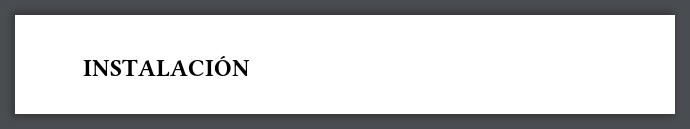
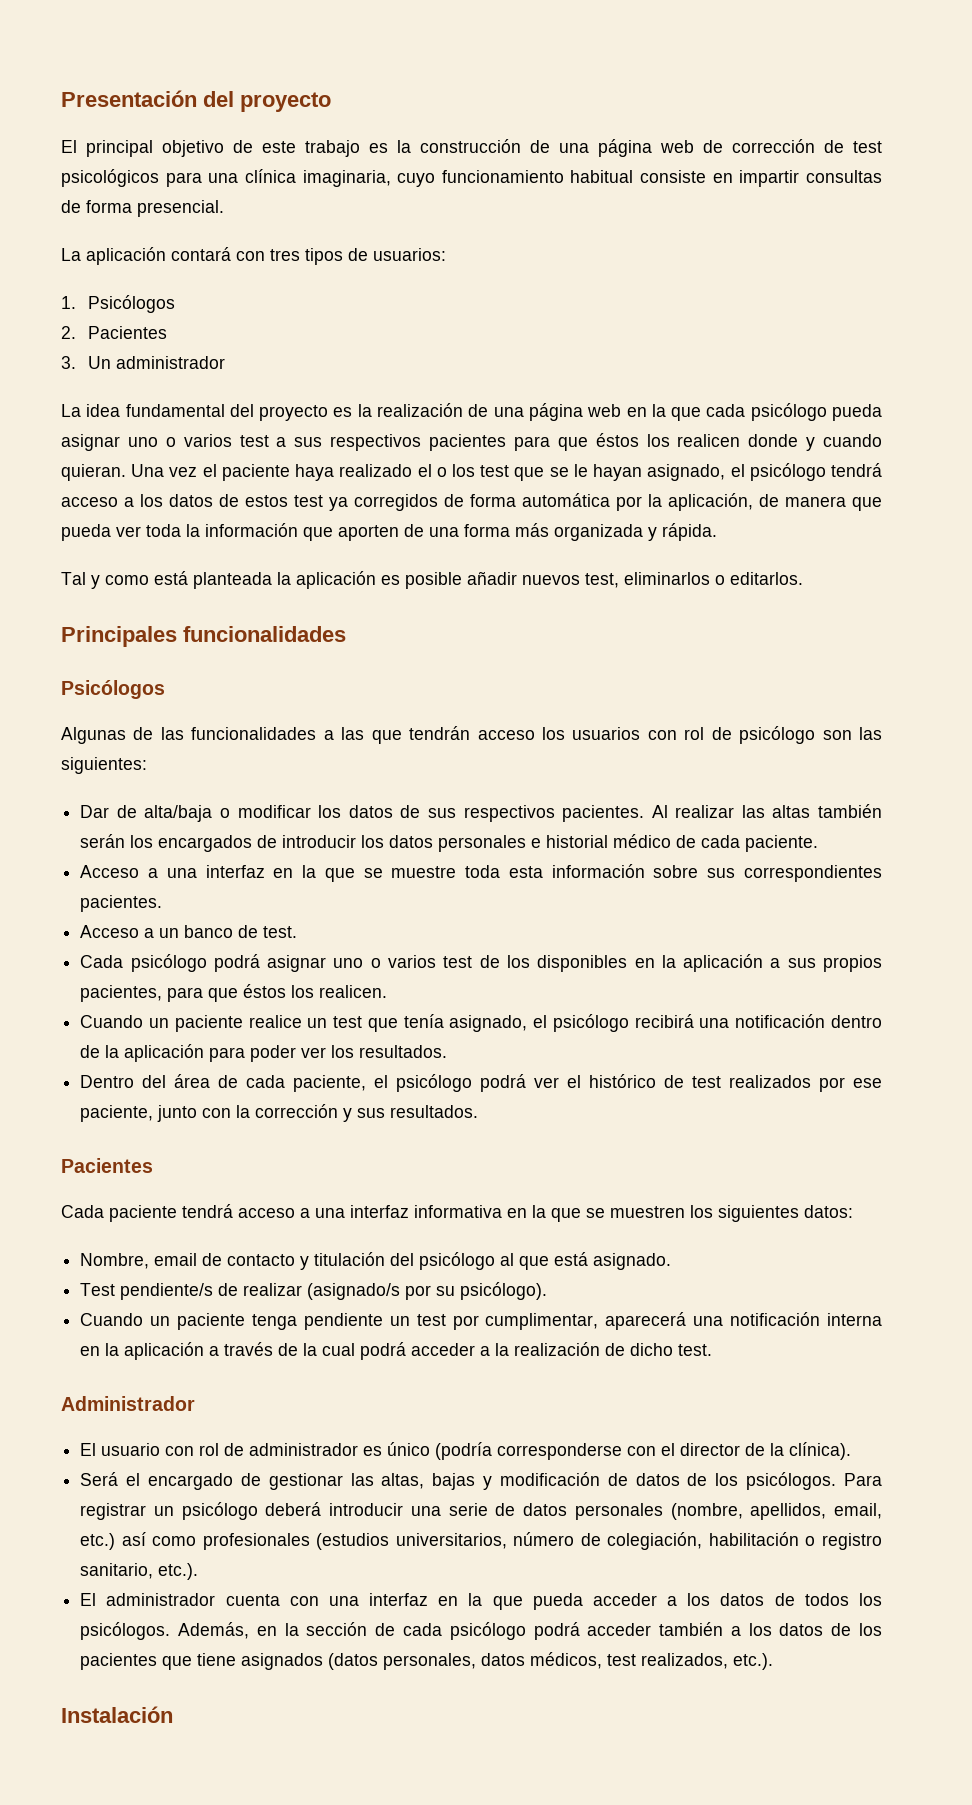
- INSTALACIÓN
+ Presentación del proyecto
+ El principal objetivo de este trabajo es la construcción de una página web de corrección de test psicológicos para una clínica imaginaria, cuyo funcionamiento habitual consiste en impartir consultas de forma presencial.
+ La aplicación contará con tres tipos de usuarios:
+ 1. Psicólogos
+ 2. Pacientes
+ 3. Un administrador
+ La idea fundamental del proyecto es la realización de una página web en la que cada psicólogo pueda asignar uno o varios test a sus respectivos pacientes para que éstos los realicen donde y cuando quieran. Una vez el paciente haya realizado el o los test que se le hayan asignado, el psicólogo tendrá acceso a los datos de estos test ya corregidos de forma automática por la aplicación, de manera que pueda ver toda la información que aporten de una forma más organizada y rápida.
+ Tal y como está planteada la aplicación es posible añadir nuevos test, eliminarlos o editarlos.
+ Principales funcionalidades
+ Psicólogos
+ Algunas de las funcionalidades a las que tendrán acceso los usuarios con rol de psicólogo son las siguientes:
+ Dar de alta/baja o modificar los datos de sus respectivos pacientes. Al realizar las altas también serán los encargados de introducir los datos personales e historial médico de cada paciente.
+ Acceso a una interfaz en la que se muestre toda esta información sobre sus correspondientes pacientes.
+ Acceso a un banco de test.
+ Cada psicólogo podrá asignar uno o varios test de los disponibles en la aplicación a sus propios pacientes, para que éstos los realicen.
+ Cuando un paciente realice un test que tenía asignado, el psicólogo recibirá una notificación dentro de la aplicación para poder ver los resultados.
+ Dentro del área de cada paciente, el psicólogo podrá ver el histórico de test realizados por ese paciente, junto con la corrección y sus resultados.
+ Pacientes
+ Cada paciente tendrá acceso a una interfaz informativa en la que se muestren los siguientes datos:
+ Nombre, email de contacto y titulación del psicólogo al que está asignado.
+ Test pendiente/s de realizar (asignado/s por su psicólogo).
+ Cuando un paciente tenga pendiente un test por cumplimentar, aparecerá una notificación interna en la aplicación a través de la cual podrá acceder a la realización de dicho test.
+ Administrador
+ El usuario con rol de administrador es único (podría corresponderse con el director de la clínica).
+ Será el encargado de gestionar las altas, bajas y modificación de datos de los psicólogos. Para registrar un psicólogo deberá introducir una serie de datos personales (nombre, apellidos, email, etc.) así como profesionales (estudios universitarios, número de colegiación, habilitación o registro sanitario, etc.).
+ El administrador cuenta con una interfaz en la que pueda acceder a los datos de todos los psicólogos. Además, en la sección de cada psicólogo podrá acceder también a los datos de los pacientes que tiene asignados (datos personales, datos médicos, test realizados, etc.).
+ Instalación

